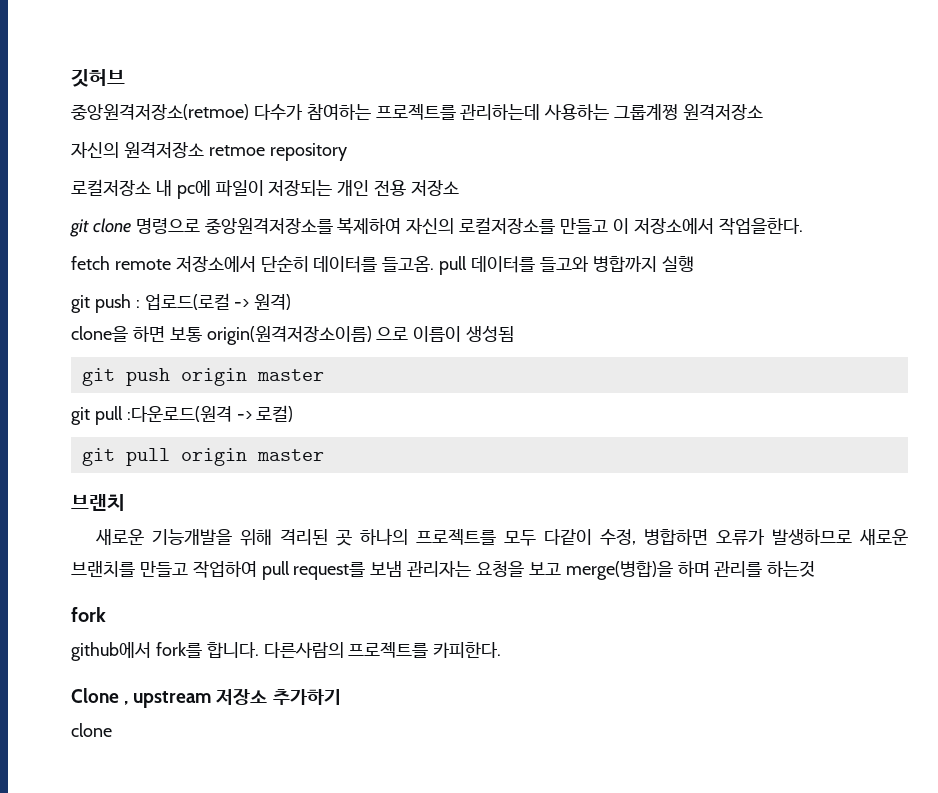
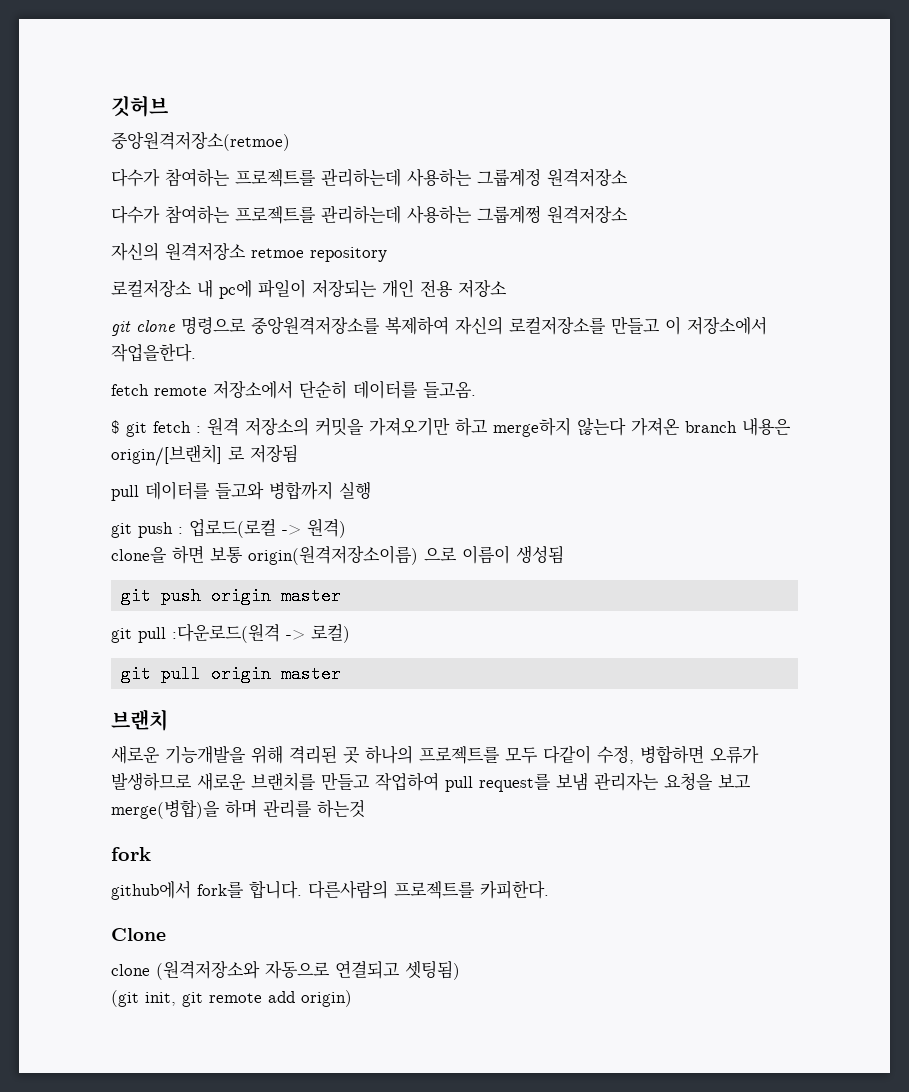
- 중앙원격저장소(retmoe) 다수가 참여하는 프로젝트를 관리하는데 사용하는 그룹계쩡 원격저장소
+ 중앙원격저장소(retmoe)
+ 다수가 참여하는 프로젝트를 관리하는데 사용하는 그룹계정 원격저장소
+ 다수가 참여하는 프로젝트를 관리하는데 사용하는 그룹계쩡 원격저장소
- fetch remote 저장소에서 단순히 데이터를 들고옴. pull 데이터를 들고와 병합까지 실행
+ fetch remote 저장소에서 단순히 데이터를 들고옴.
+ $ git fetch : 원격 저장소의 커밋을 가져오기만 하고 merge하지 않는다 가져온 branch 내용은 origin/[브랜치] 로 저장됨
+ pull 데이터를 들고와 병합까지 실행
- Clone , upstream 저장소 추가하기
- clone
+ Clone
+ clone (원격저장소와 자동으로 연결되고 셋팅됨)
+ (git init, git remote add origin)

